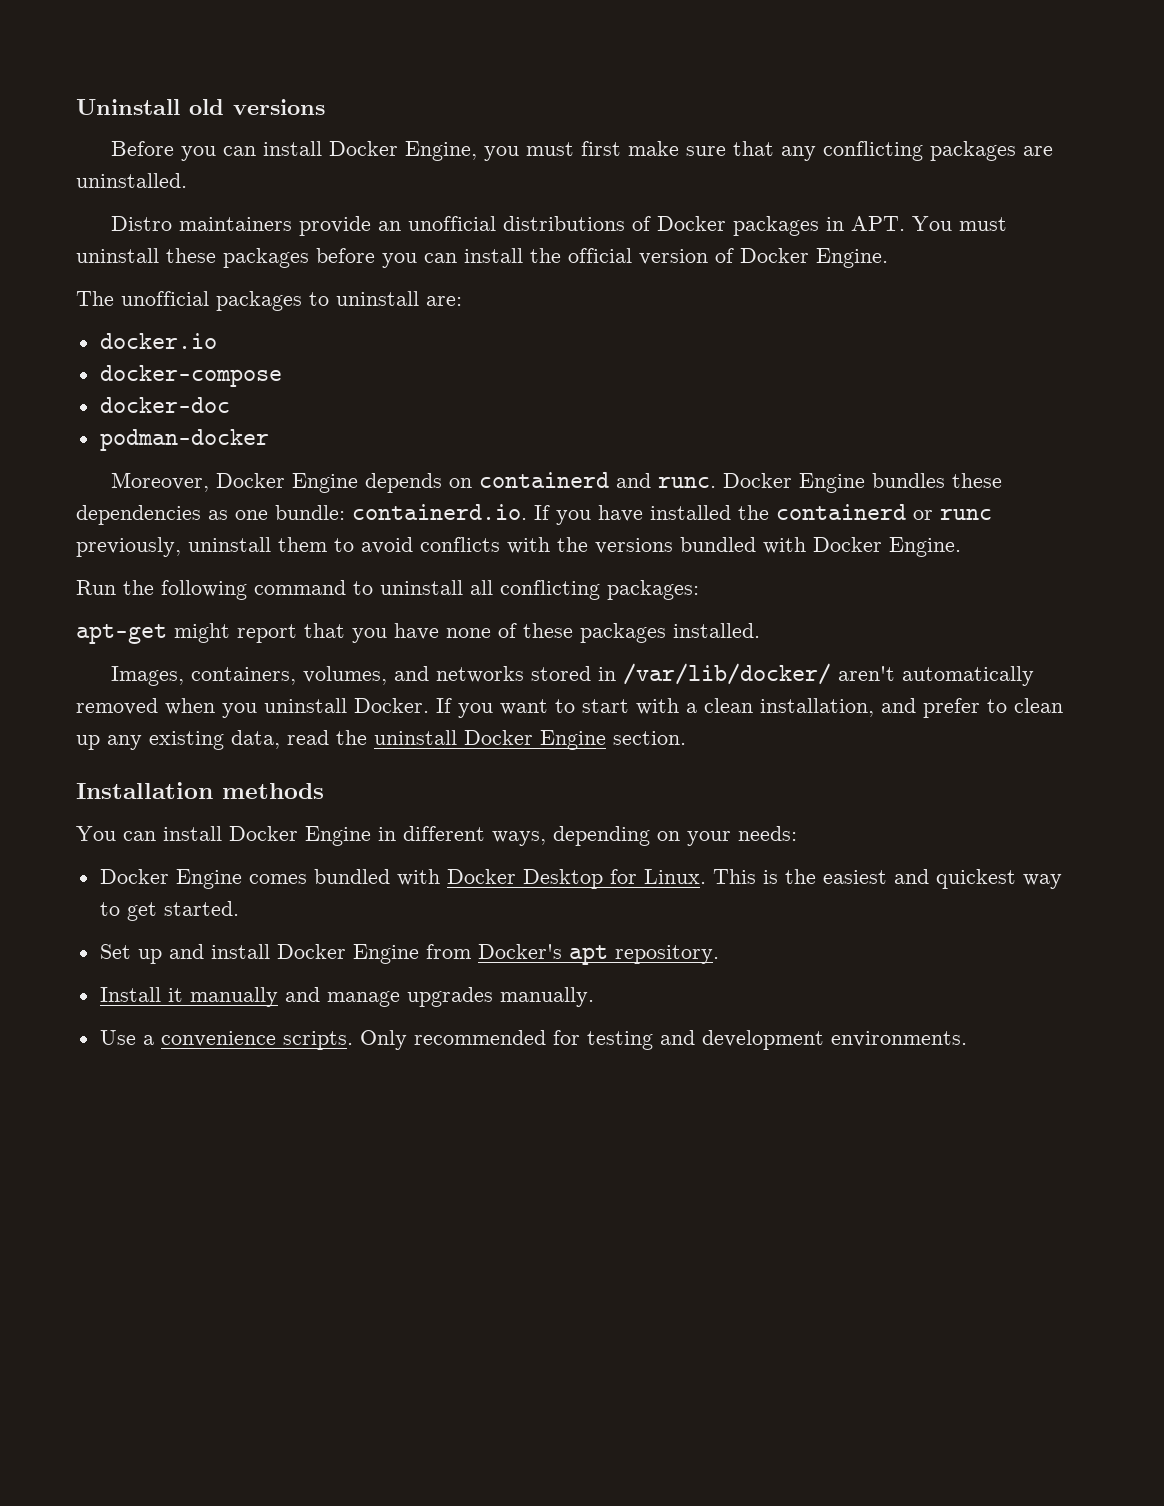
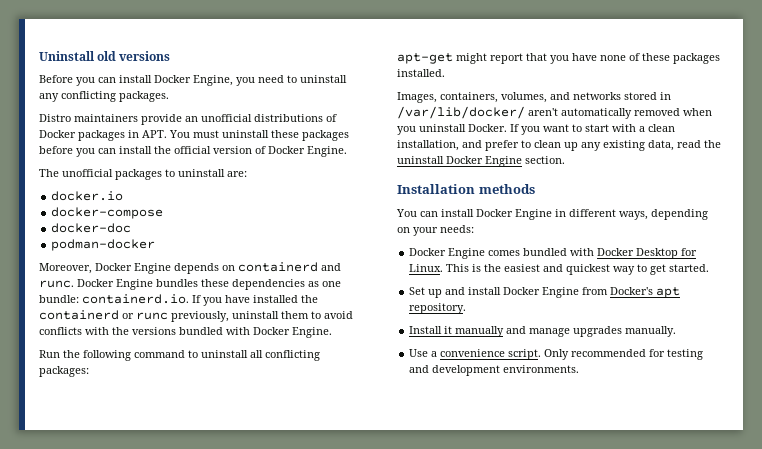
- Before you can install Docker Engine, you must first make sure that any conflicting packages are uninstalled.
+ Before you can install Docker Engine, you need to uninstall any conflicting packages.
- Use a convenience scripts.
+ Use a convenience script.

